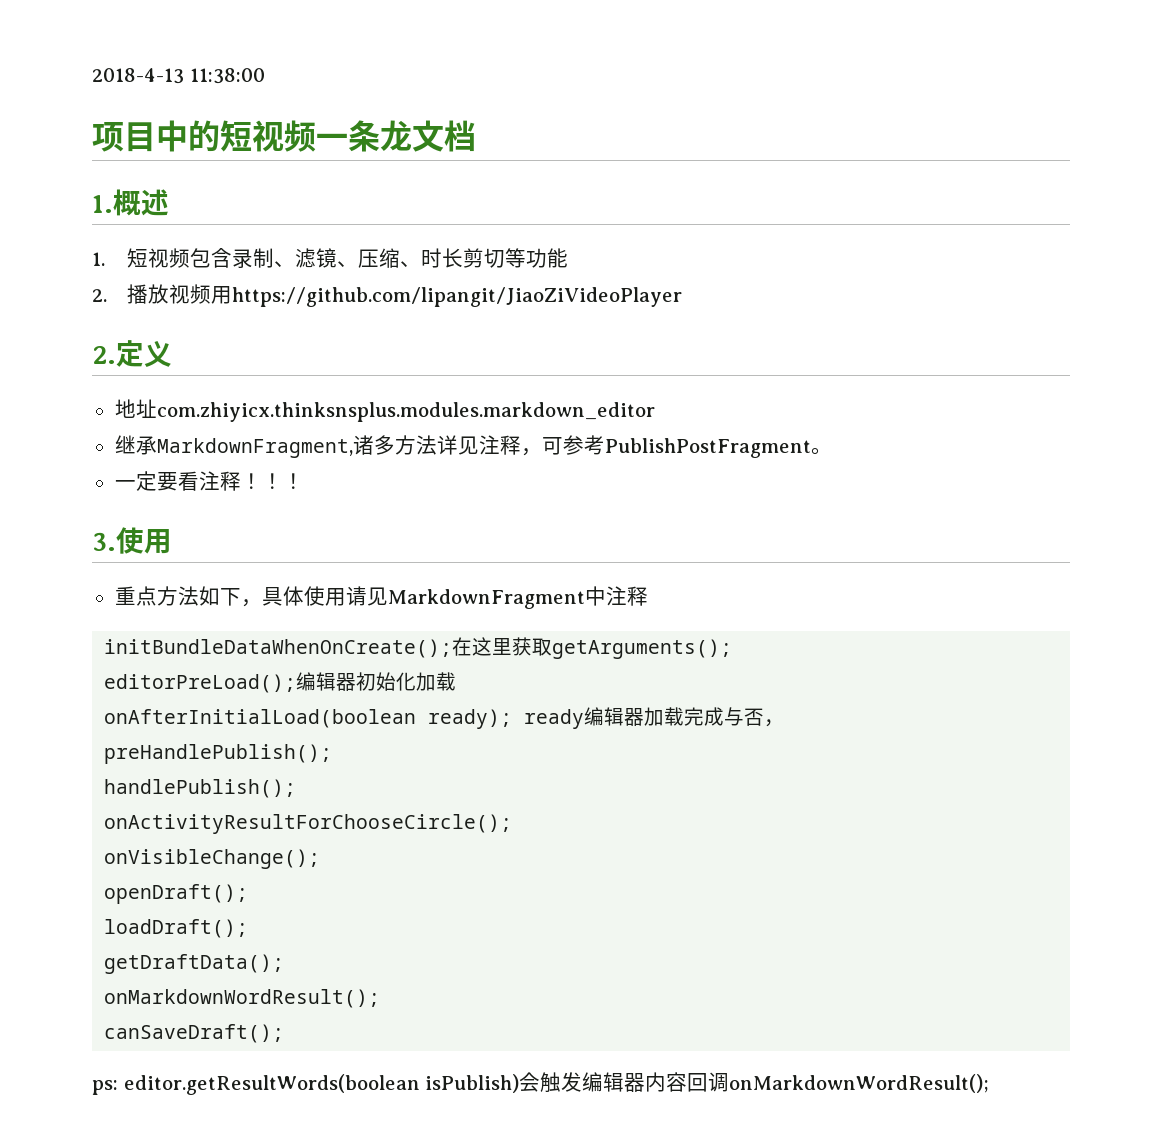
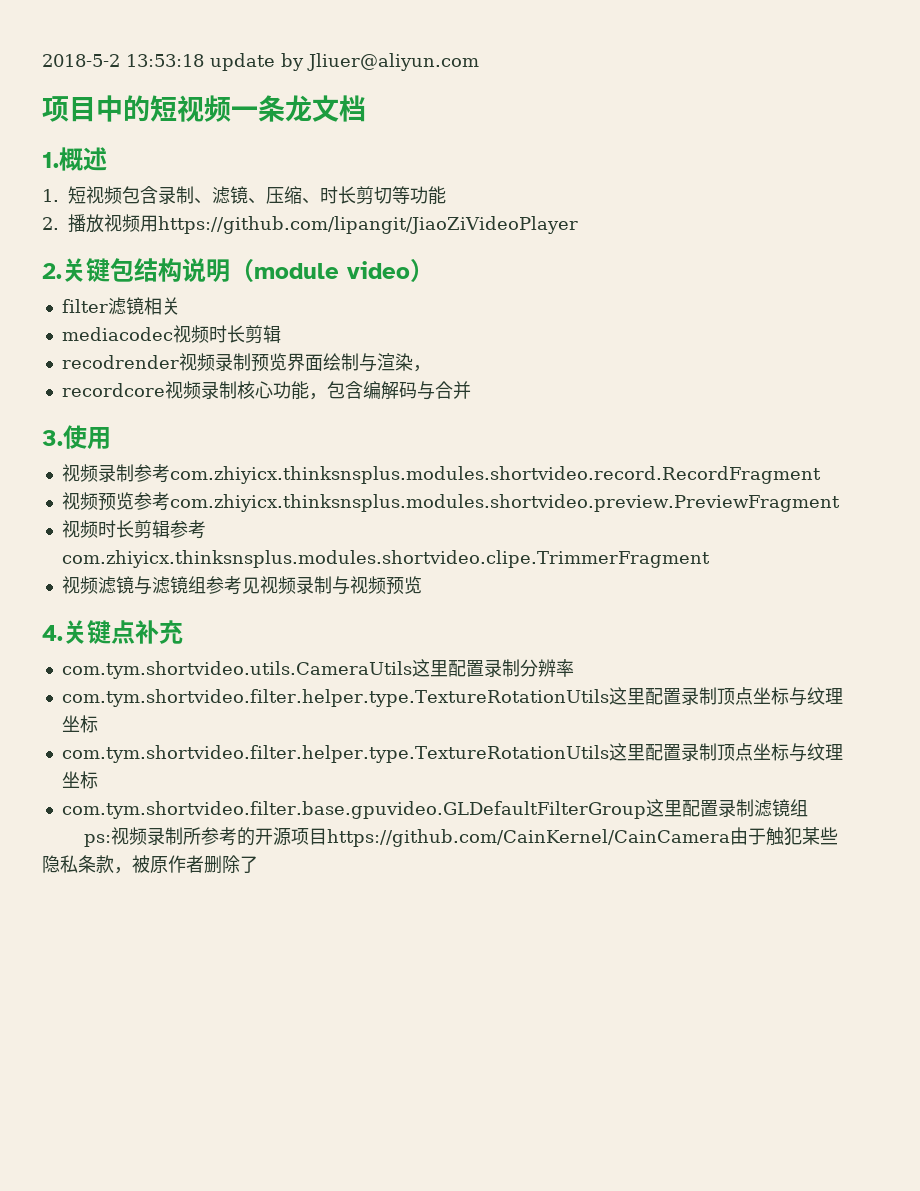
- 2018-4-13 11:38:00
+ 2018-5-2 13:53:18 update by Jliuer@aliyun.com
- 2.定义
- 地址com.zhiyicx.thinksnsplus.modules.markdown_editor
- 继承MarkdownFragment,诸多方法详见注释，可参考PublishPostFragment。
- 一定要看注释！！！
+ 2.关键包结构说明（module video）
+ filter滤镜相关
+ mediacodec视频时长剪辑
+ recodrender视频录制预览界面绘制与渲染，
+ recordcore视频录制核心功能，包含编解码与合并
  3.使用
- 重点方法如下，具体使用请见MarkdownFragment中注释
- initBundleDataWhenOnCreate();在这里获取getArguments();
- editorPreLoad();编辑器初始化加载
- onAfterInitialLoad(boolean ready); ready编辑器加载完成与否，
- preHandlePublish();
- handlePublish();
- onActivityResultForChooseCircle();
- onVisibleChange();
- openDraft();
- loadDraft();
- getDraftData();
- onMarkdownWordResult();
- canSaveDraft();
- ps: editor.getResultWords(boolean isPublish)会触发编辑器内容回调onMarkdownWordResult();
+ 视频录制参考com.zhiyicx.thinksnsplus.modules.shortvideo.record.RecordFragment
+ 视频预览参考com.zhiyicx.thinksnsplus.modules.shortvideo.preview.PreviewFragment
+ 视频时长剪辑参考com.zhiyicx.thinksnsplus.modules.shortvideo.clipe.TrimmerFragment
+ 视频滤镜与滤镜组参考见视频录制与视频预览
+ 4.关键点补充
+ com.tym.shortvideo.utils.CameraUtils这里配置录制分辨率
+ com.tym.shortvideo.filter.helper.type.TextureRotationUtils这里配置录制顶点坐标与纹理坐标
+ com.tym.shortvideo.filter.helper.type.TextureRotationUtils这里配置录制顶点坐标与纹理坐标
+ com.tym.shortvideo.filter.base.gpuvideo.GLDefaultFilterGroup这里配置录制滤镜组
+ ps:视频录制所参考的开源项目https://github.com/CainKernel/CainCamera由于触犯某些隐私条款，被原作者删除了

